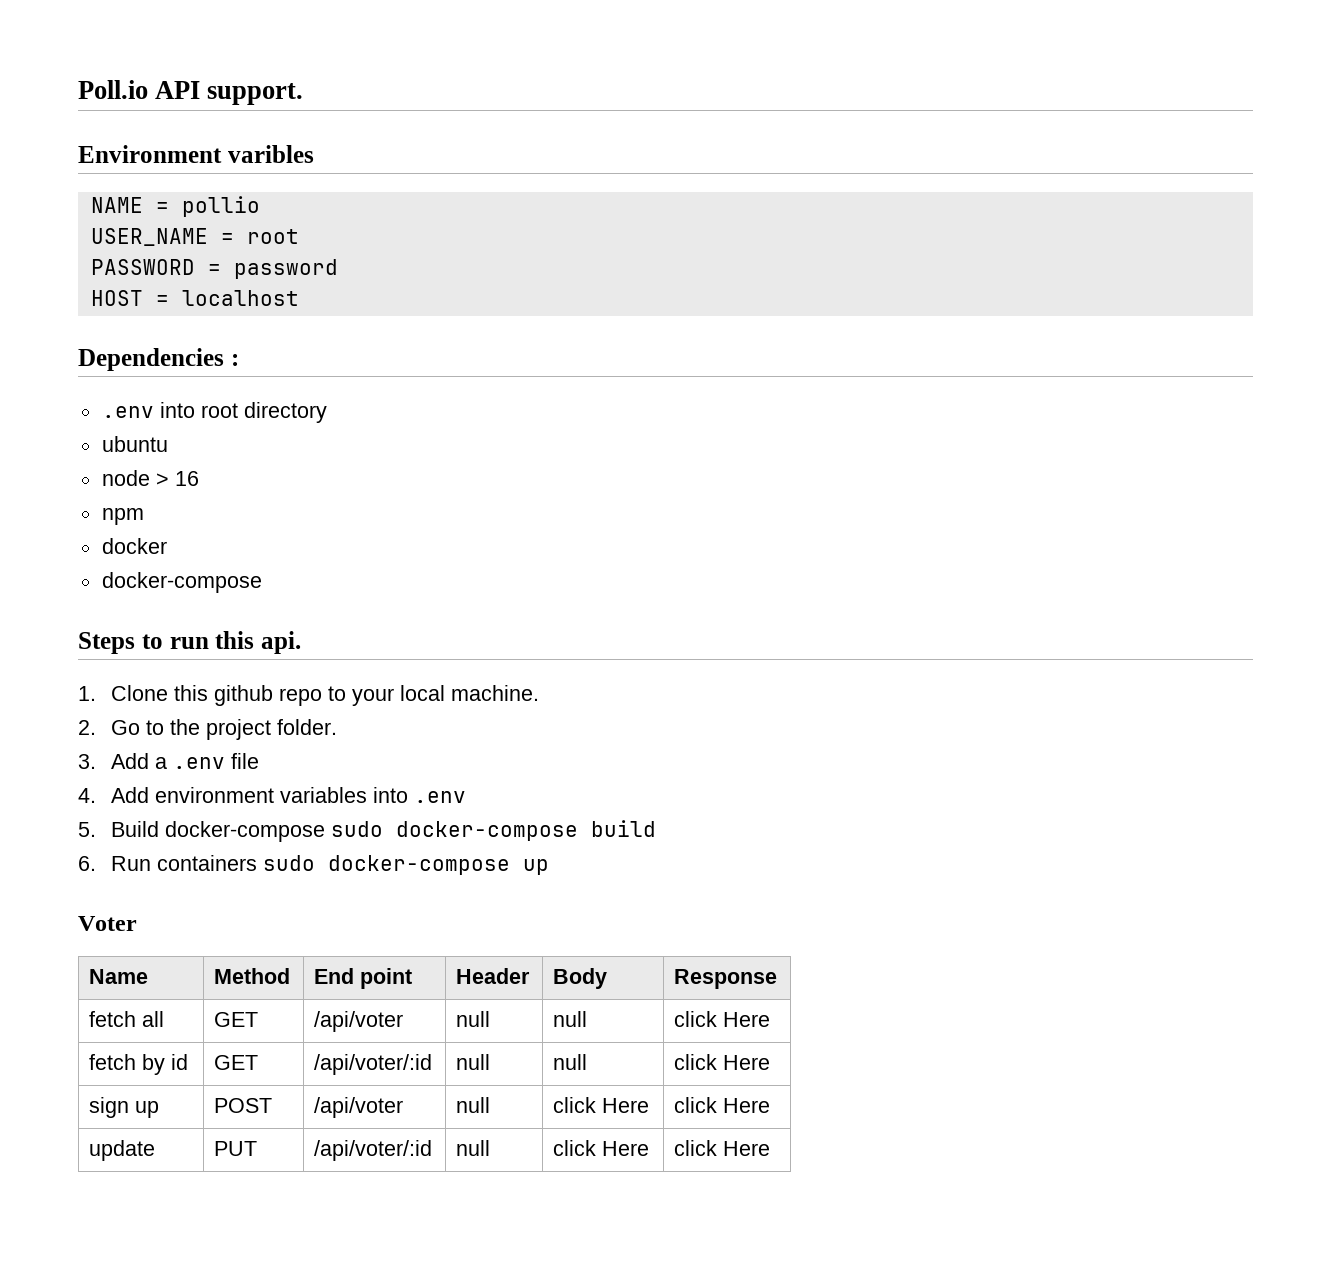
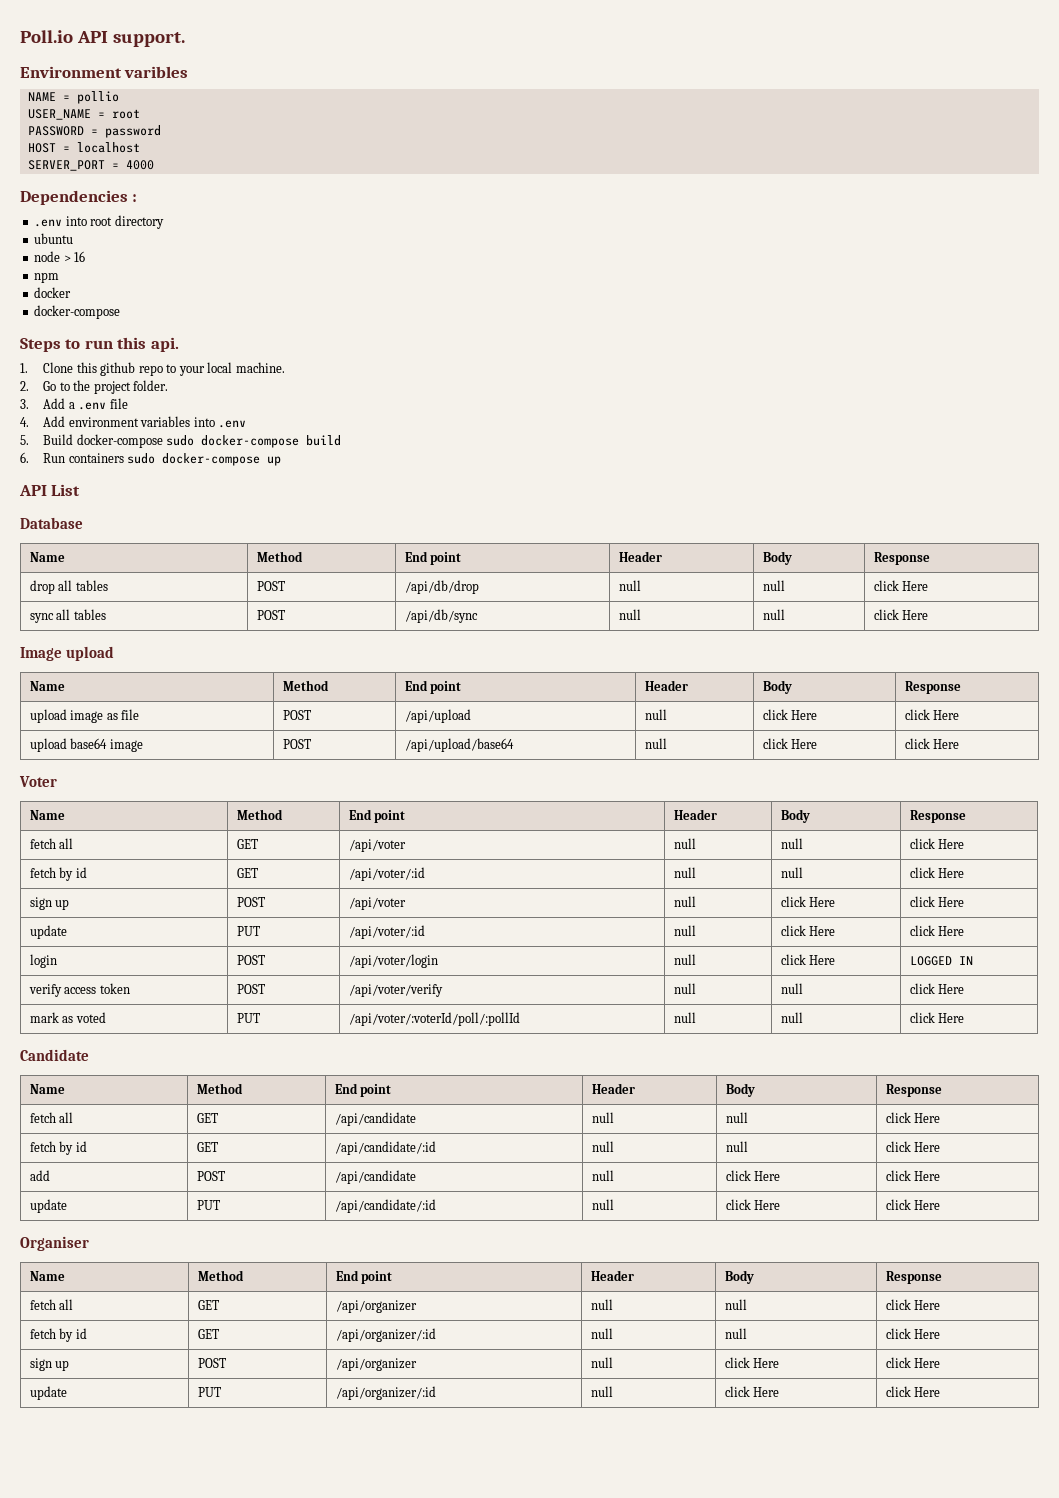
+ SERVER_PORT = 4000
+ API List
+ Database
+ Name | Method | End point | Header | Body | Response
+ drop all tables | POST | /api/db/drop | null | null | click Here
+ sync all tables | POST | /api/db/sync | null | null | click Here
+ Image upload
+ Name | Method | End point | Header | Body | Response
+ upload image as file | POST | /api/upload | null | click Here | click Here
+ upload base64 image | POST | /api/upload/base64 | null | click Here | click Here
+ login | POST | /api/voter/login | null | click Here | LOGGED IN
+ verify access token | POST | /api/voter/verify | null | null | click Here
+ mark as voted | PUT | /api/voter/:voterId/poll/:pollId | null | null | click Here
+ Candidate
+ Name | Method | End point | Header | Body | Response
+ fetch all | GET | /api/candidate | null | null | click Here
+ fetch by id | GET | /api/candidate/:id | null | null | click Here
+ add | POST | /api/candidate | null | click Here | click Here
+ update | PUT | /api/candidate/:id | null | click Here | click Here
+ Organiser
+ Name | Method | End point | Header | Body | Response
+ fetch all | GET | /api/organizer | null | null | click Here
+ fetch by id | GET | /api/organizer/:id | null | null | click Here
+ sign up | POST | /api/organizer | null | click Here | click Here
+ update | PUT | /api/organizer/:id | null | click Here | click Here

